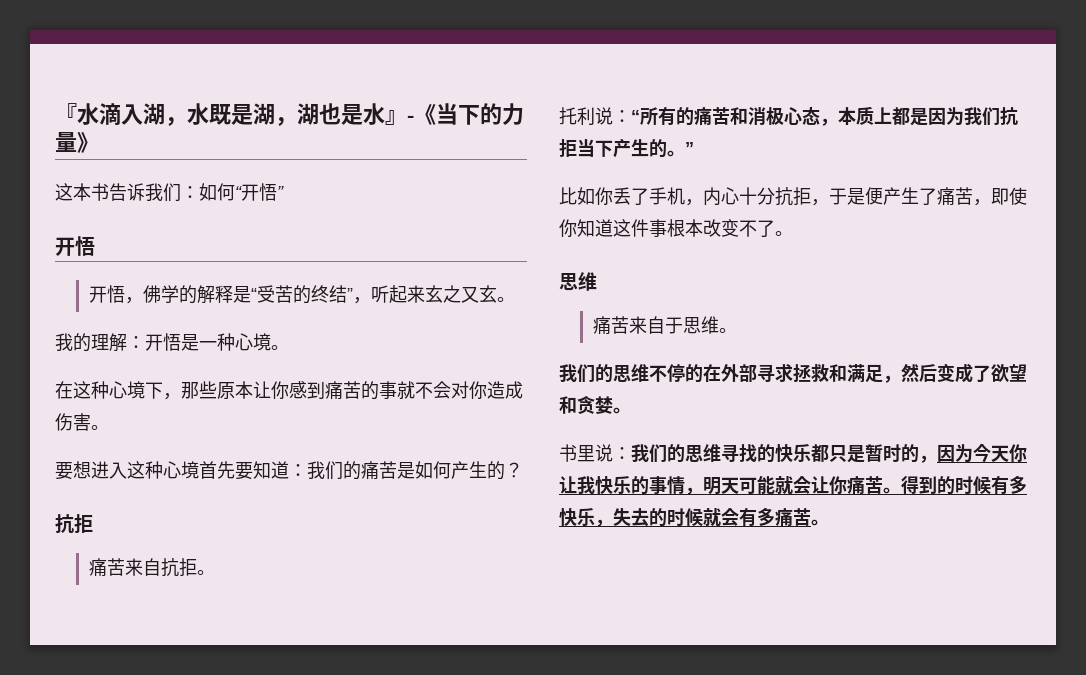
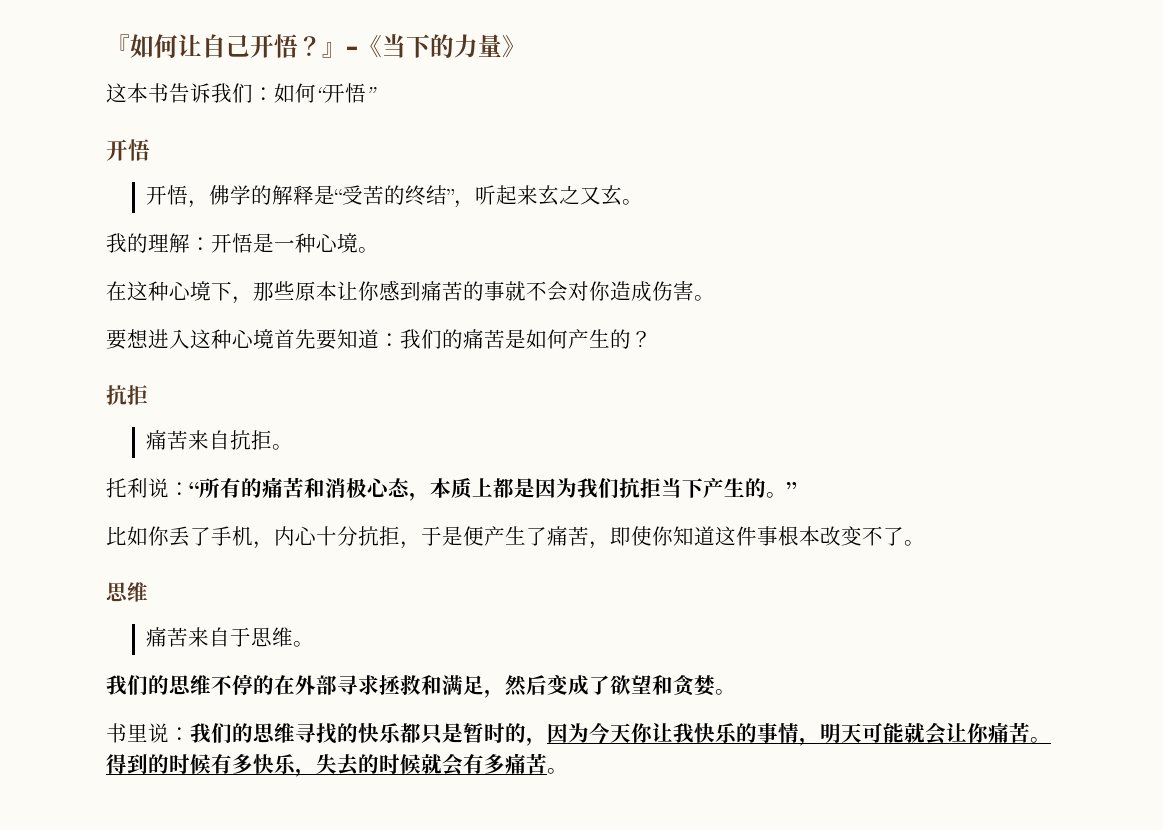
- 『水滴入湖，水既是湖，湖也是水』-《当下的力量》
+ 『如何让自己开悟？』-《当下的力量》

